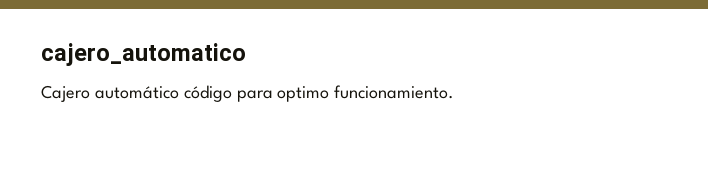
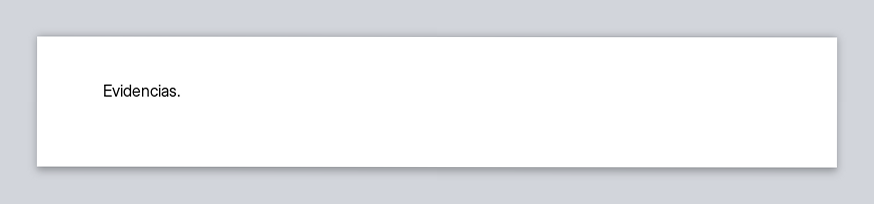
- cajero_automatico
- Cajero automático código para optimo funcionamiento.
+ Evidencias.

